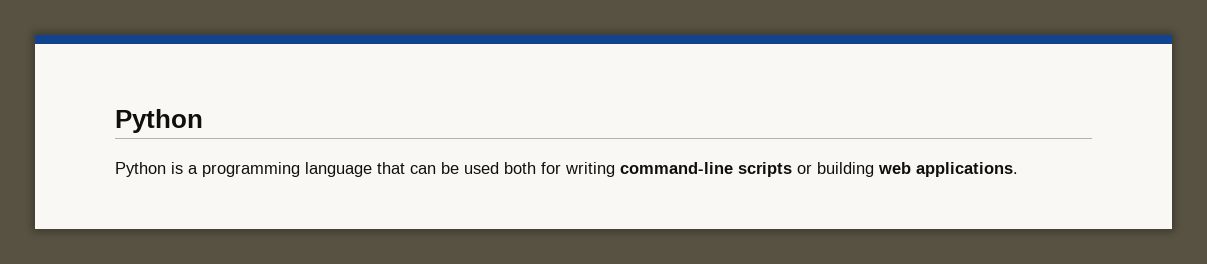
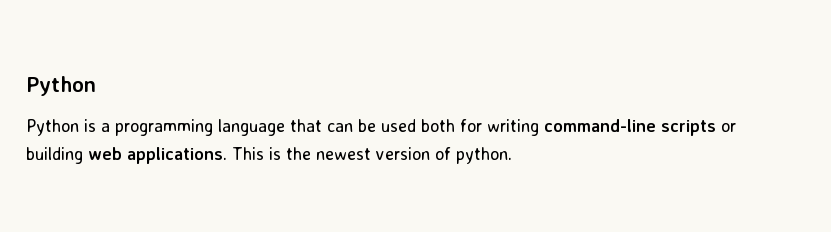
+ This is the newest version of python.

